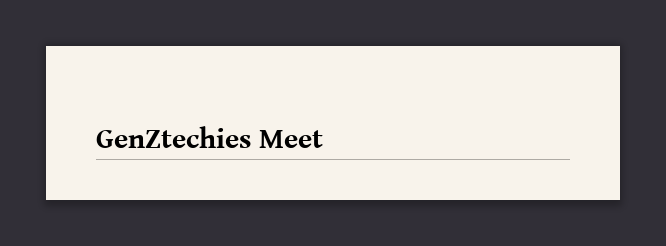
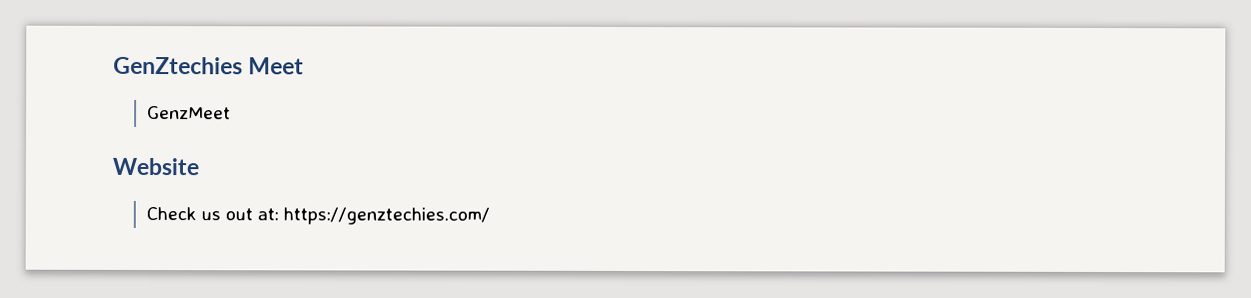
+ GenzMeet
+ Website
+ Check us out at: https://genztechies.com/

